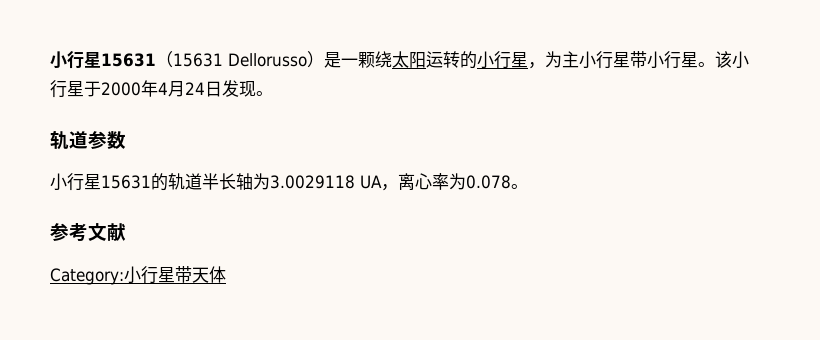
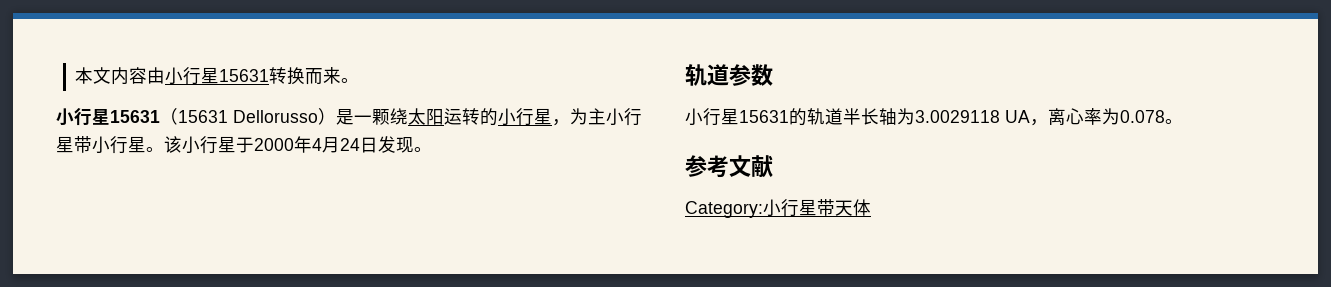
+ 本文内容由小行星15631转换而来。

